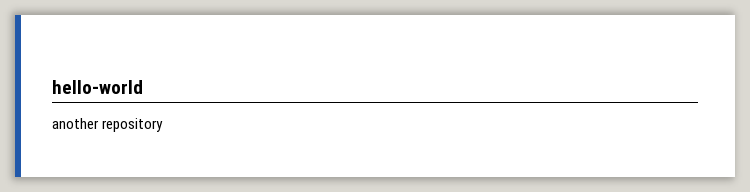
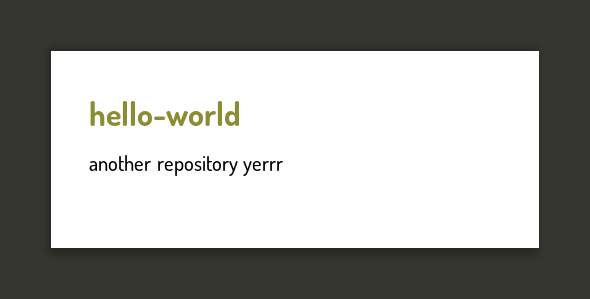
- another repository
+ another repository yerrr

